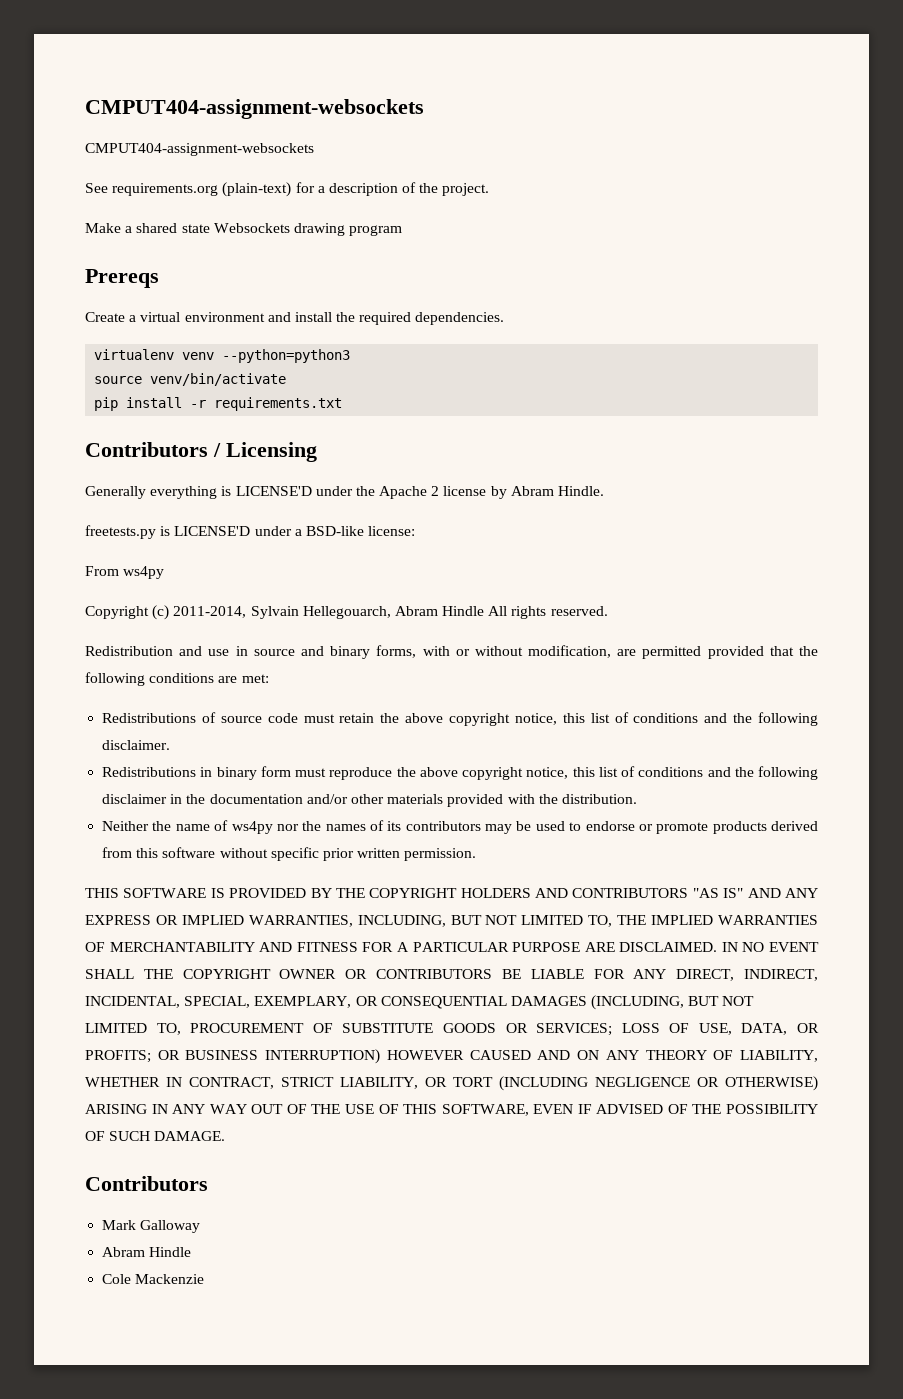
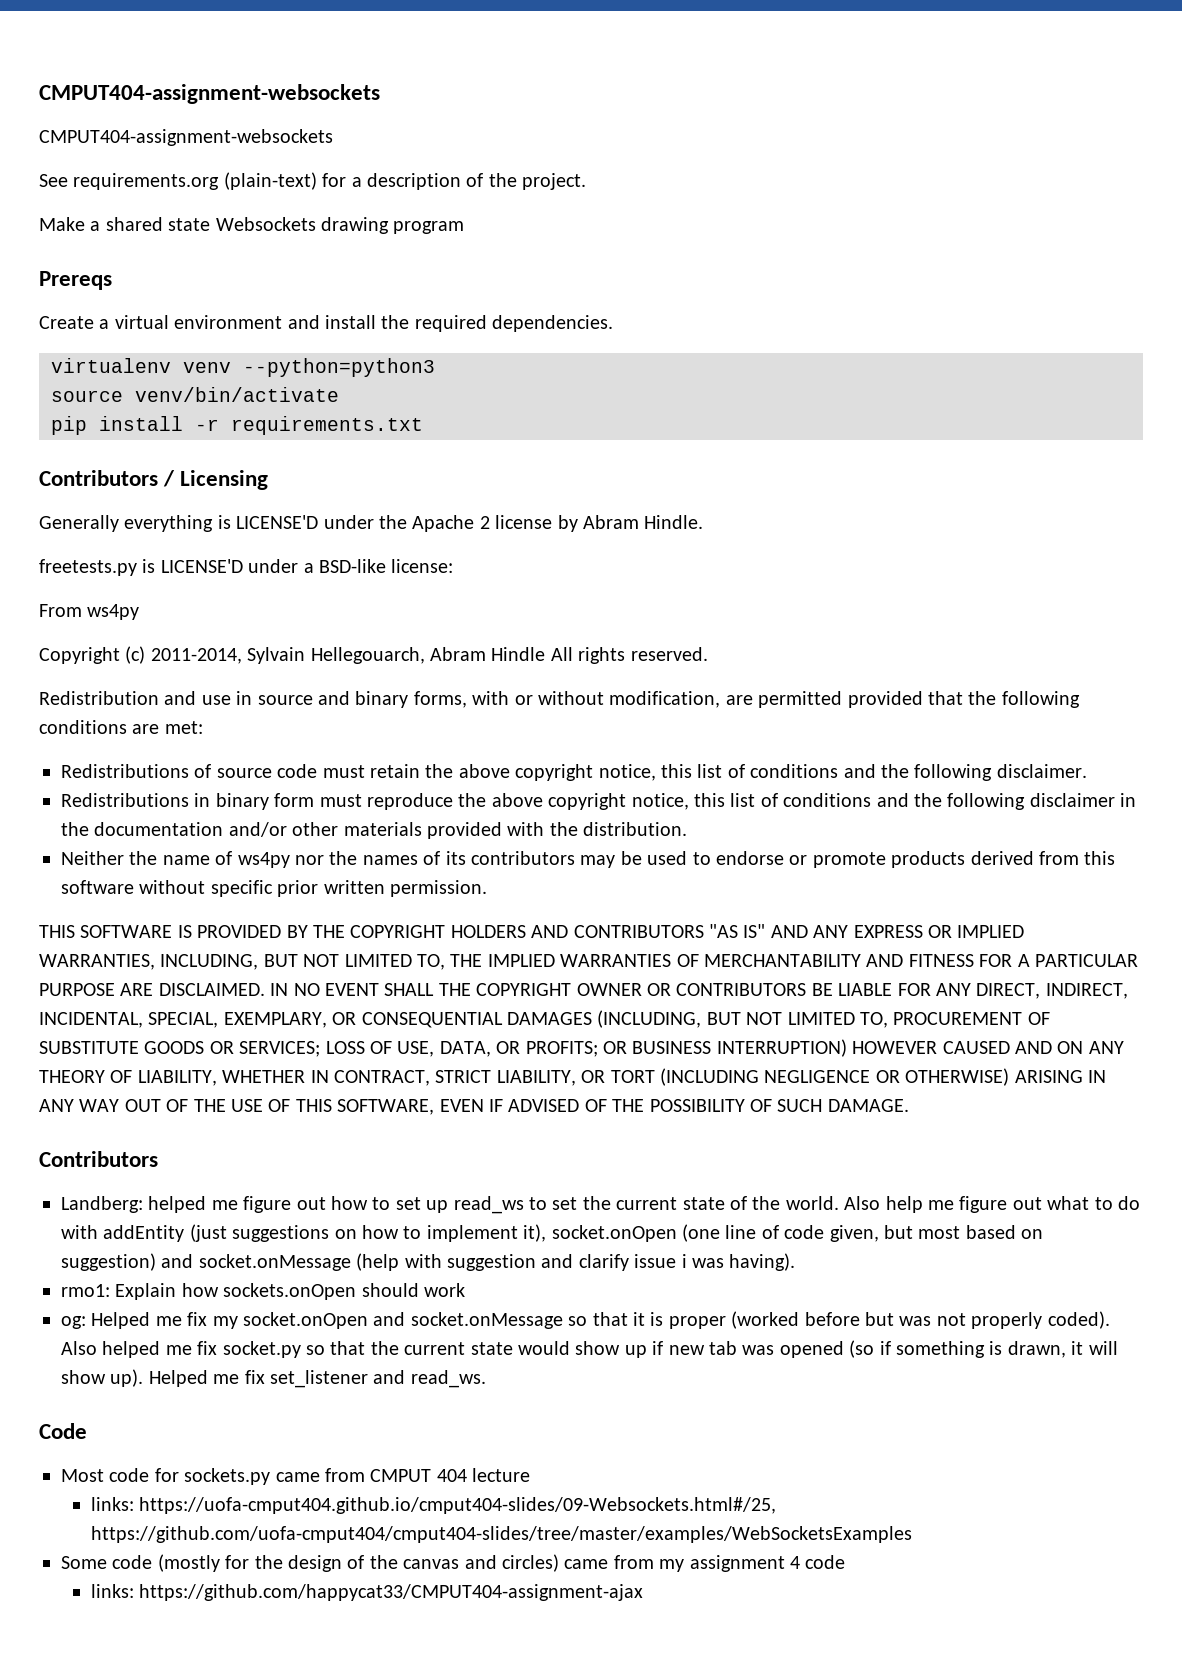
- Mark Galloway
- Abram Hindle
- Cole Mackenzie
+ Landberg: helped me figure out how to set up read_ws to set the current state of the world. Also help me figure out what to do with addEntity (just suggestions on how to implement it), socket.onOpen (one line of code given, but most based on suggestion) and socket.onMessage (help with suggestion and clarify issue i was having).
+ rmo1: Explain how sockets.onOpen should work
+ og: Helped me fix my socket.onOpen and socket.onMessage so that it is proper (worked before but was not properly coded). Also helped me fix socket.py so that the current state would show up if new tab was opened (so if something is drawn, it will show up). Helped me fix set_listener and read_ws.
+ Code
+ Most code for sockets.py came from CMPUT 404 lecture
+ links: https://uofa-cmput404.github.io/cmput404-slides/09-Websockets.html#/25, https://github.com/uofa-cmput404/cmput404-slides/tree/master/examples/WebSocketsExamples
+ Some code (mostly for the design of the canvas and circles) came from my assignment 4 code
+ links: https://github.com/happycat33/CMPUT404-assignment-ajax

